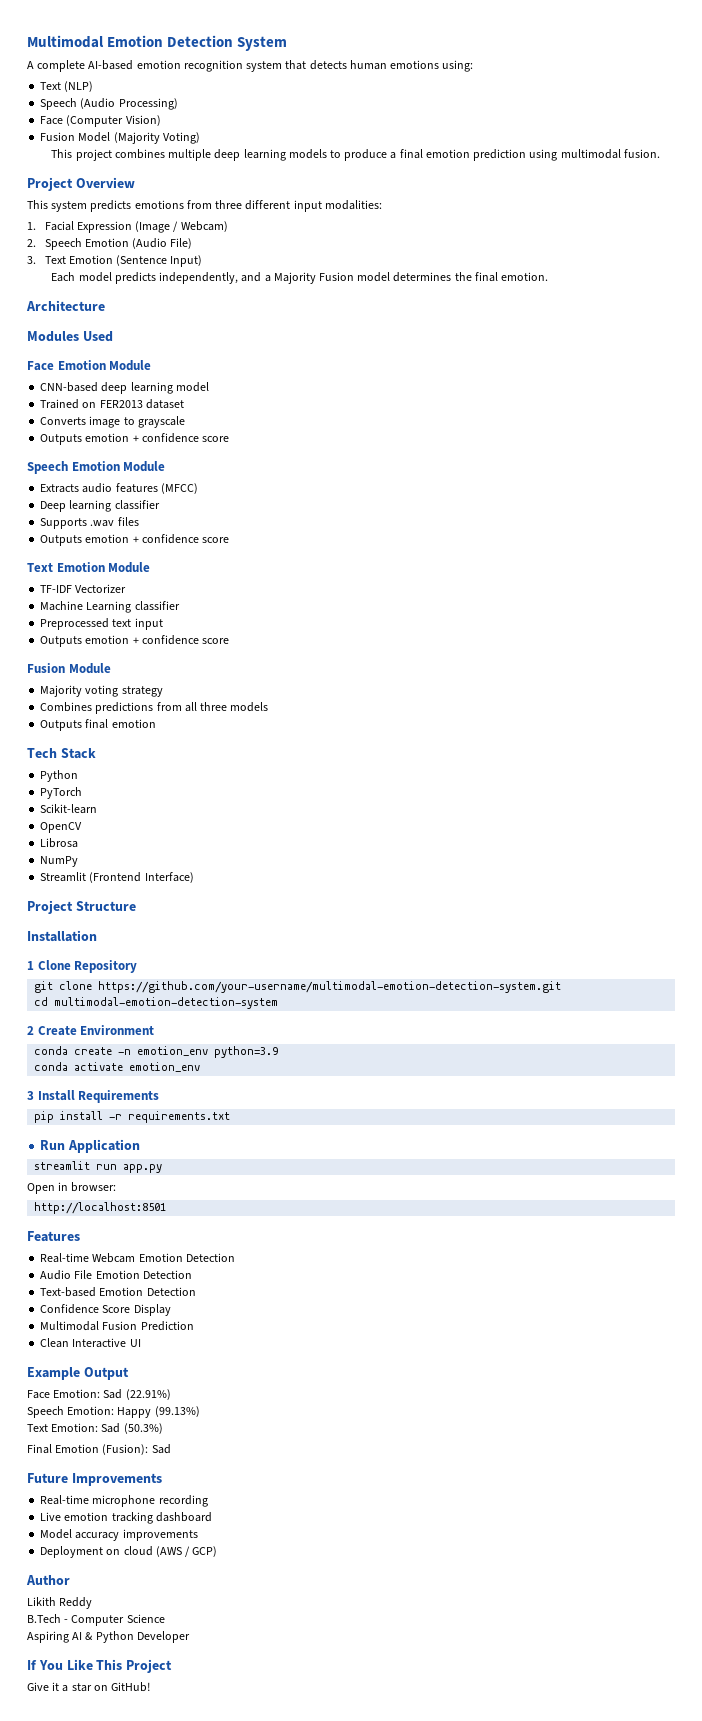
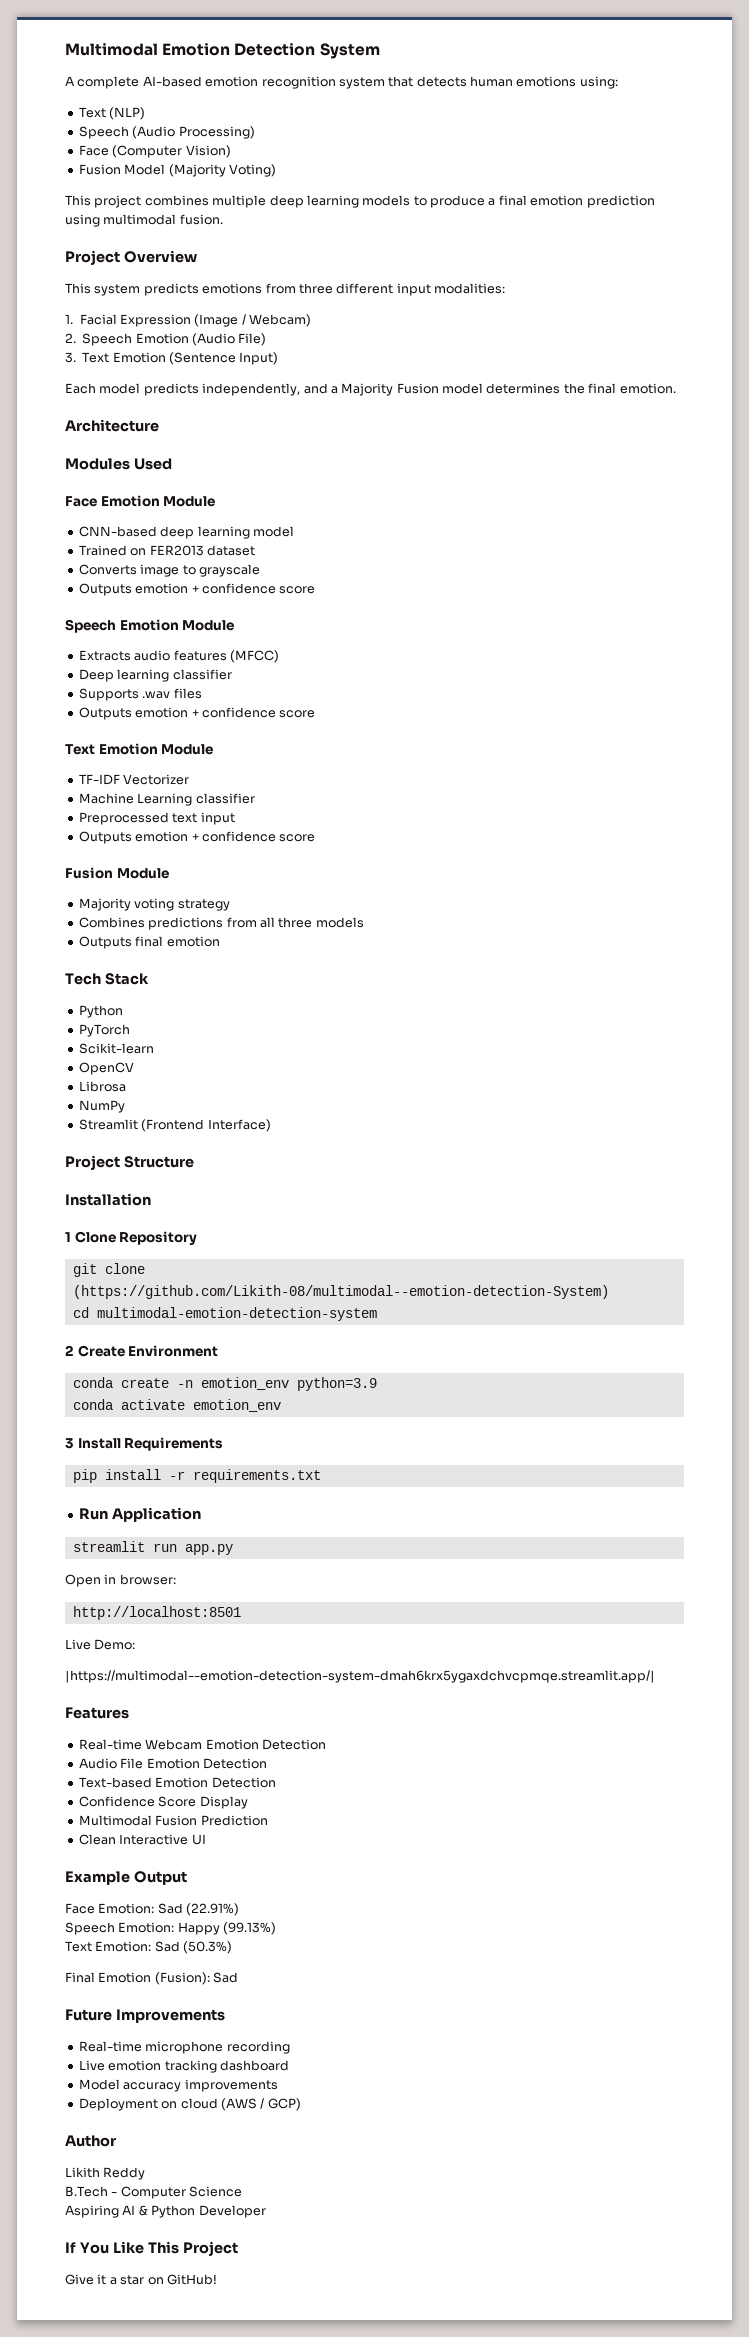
- git clone https://github.com/your-username/multimodal-emotion-detection-system.git
+ git clone (https://github.com/Likith-08/multimodal--emotion-detection-System)
+ Live Demo:
+ |https://multimodal--emotion-detection-system-dmah6krx5ygaxdchvcpmqe.streamlit.app/|

